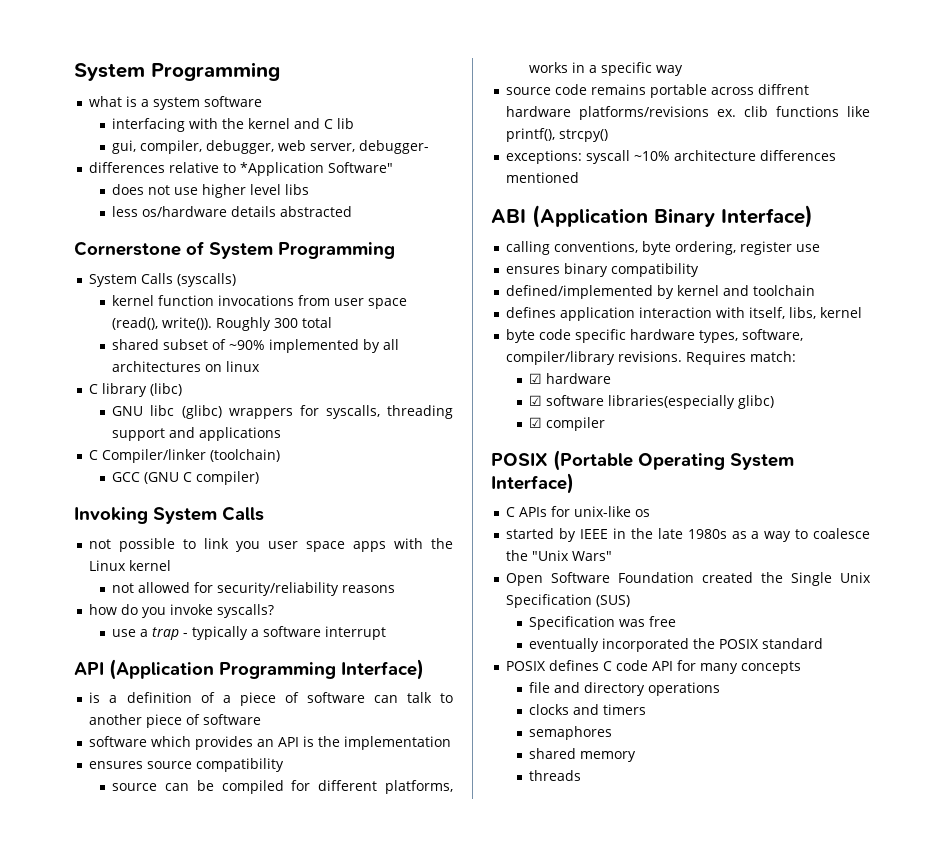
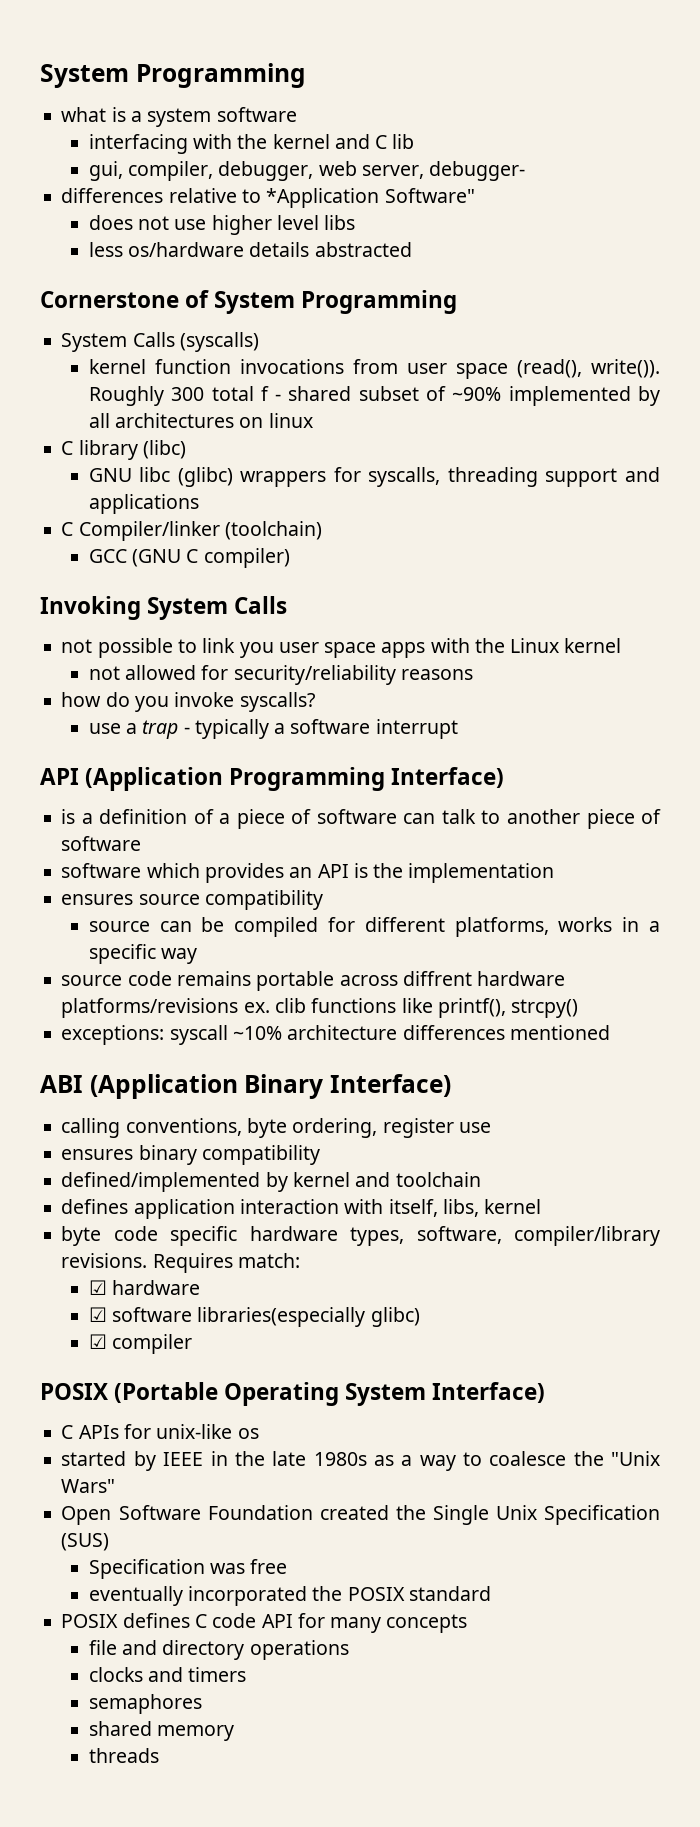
- Roughly 300 total
- shared subset of ~90% implemented by all architectures on linux
+ Roughly 300 total f - shared subset of ~90% implemented by all architectures on linux

